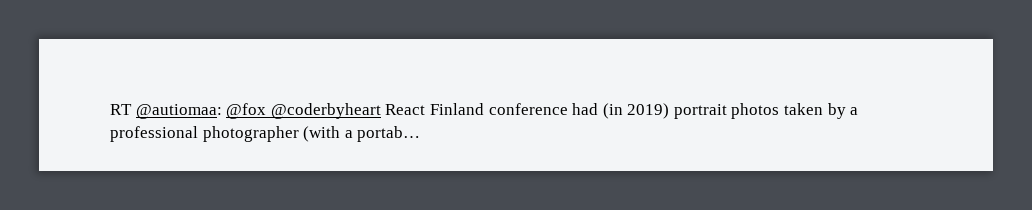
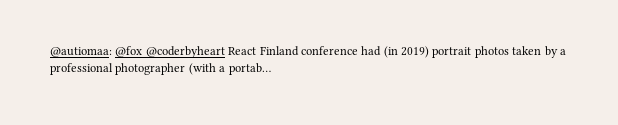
- RT @autiomaa: @fox @coderbyheart React Finland conference had (in 2019) portrait photos taken by a professional photographer (with a portab…
+ @autiomaa: @fox @coderbyheart React Finland conference had (in 2019) portrait photos taken by a professional photographer (with a portab…

